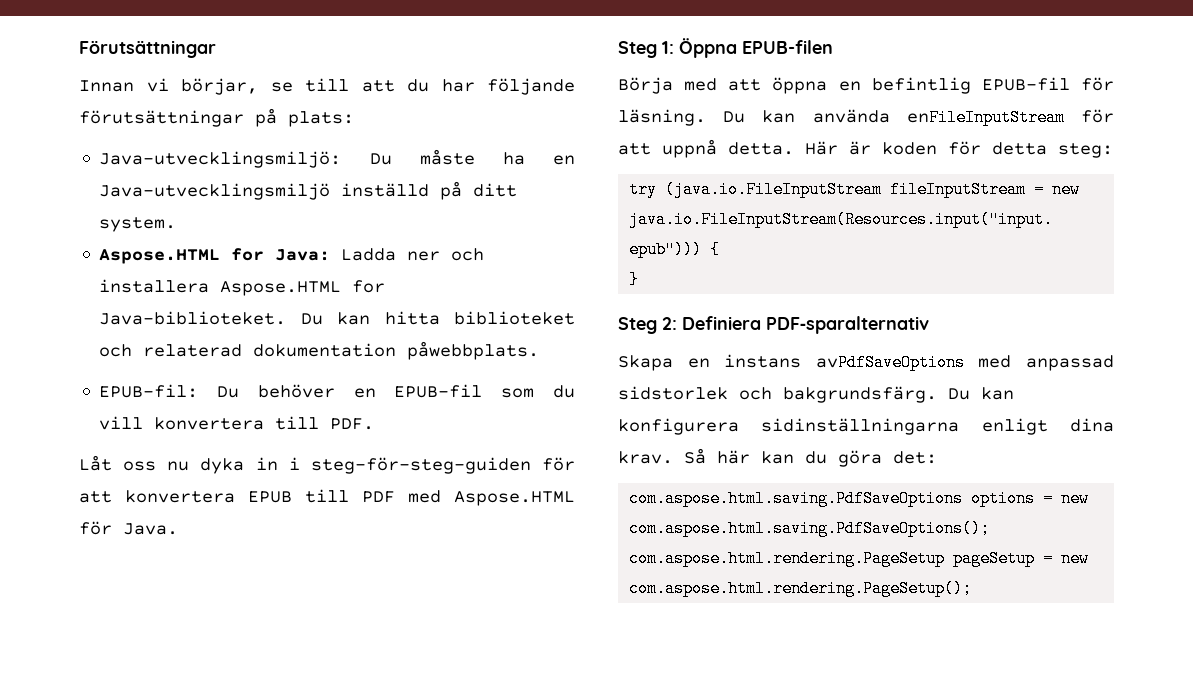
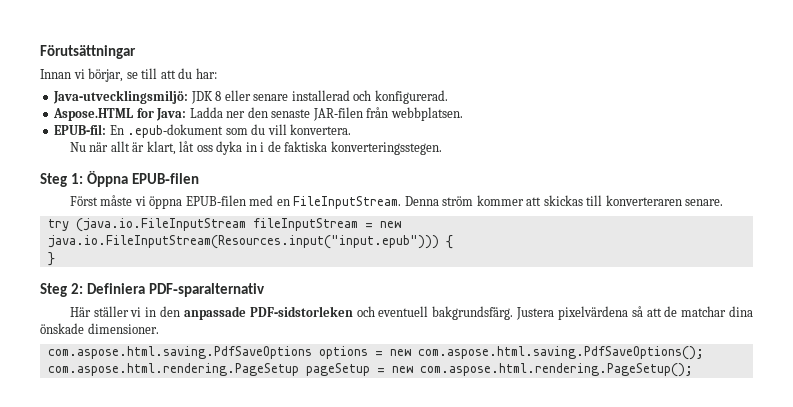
- Innan vi börjar, se till att du har följande förutsättningar på plats:
- Java-utvecklingsmiljö: Du måste ha en Java-utvecklingsmiljö inställd på ditt system.
+ Innan vi börjar, se till att du har:
+ Java‑utvecklingsmiljö: JDK 8 eller senare installerad och konfigurerad.
- Aspose.HTML for Java: Ladda ner och installera Aspose.HTML for Java-biblioteket. Du kan hitta biblioteket och relaterad dokumentation påwebbplats.
- EPUB-fil: Du behöver en EPUB-fil som du vill konvertera till PDF.
- Låt oss nu dyka in i steg-för-steg-guiden för att konvertera EPUB till PDF med Aspose.HTML för Java.
- Steg 1: Öppna EPUB-filen
- Börja med att öppna en befintlig EPUB-fil för läsning. Du kan använda enFileInputStream för att uppnå detta. Här är koden för detta steg:
+ Aspose.HTML for Java: Ladda ner den senaste JAR‑filen från webbplatsen.
+ EPUB‑fil: En .epub‑dokument som du vill konvertera.
+ Nu när allt är klart, låt oss dyka in i de faktiska konverteringsstegen.
+ Steg 1: Öppna EPUB‑filen
+ Först måste vi öppna EPUB‑filen med en FileInputStream. Denna ström kommer att skickas till konverteraren senare.
- Skapa en instans avPdfSaveOptions med anpassad sidstorlek och bakgrundsfärg. Du kan konfigurera sidinställningarna enligt dina krav. Så här kan du göra det:
+ Här ställer vi in den anpassade PDF‑sidstorleken och eventuell bakgrundsfärg. Justera pixelvärdena så att de matchar dina önskade dimensioner.

